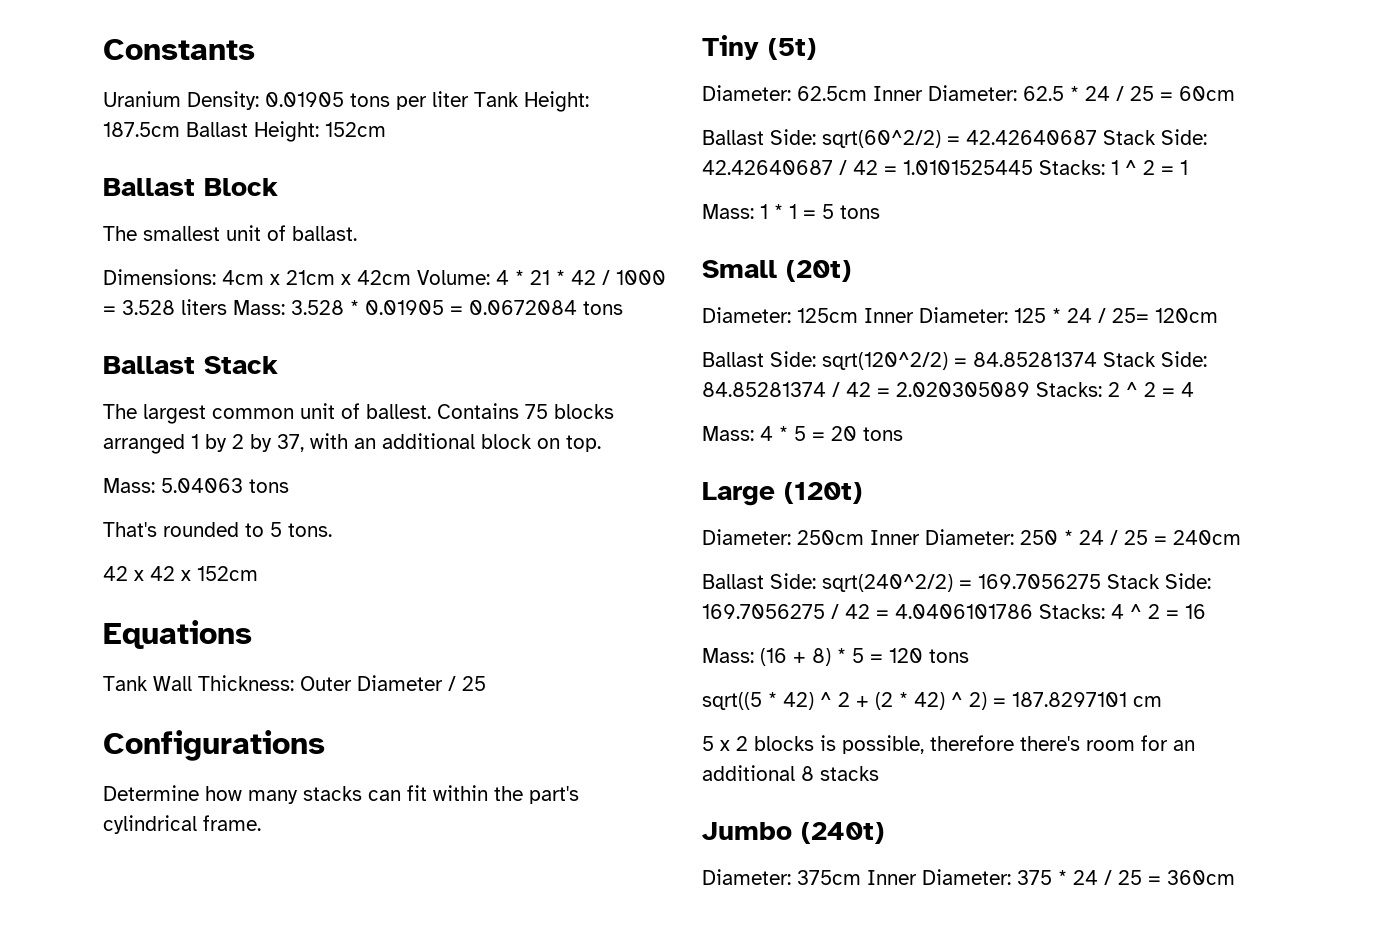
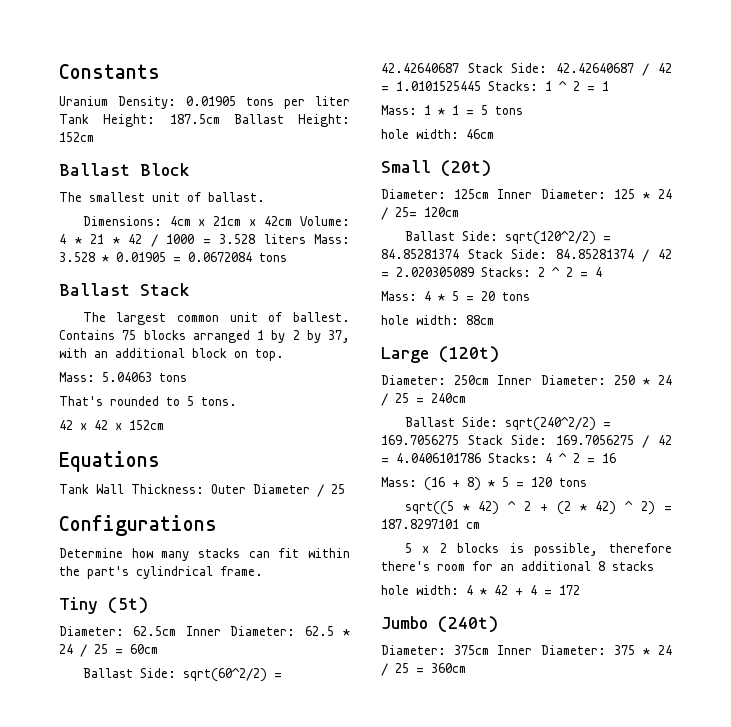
+ hole width: 46cm
+ hole width: 88cm
+ hole width: 4 * 42 + 4 = 172

